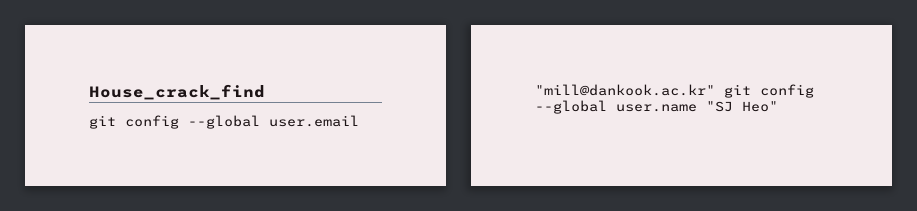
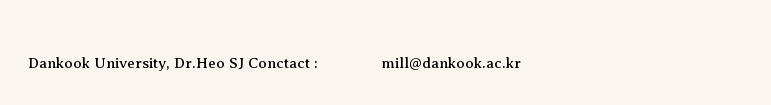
- House_crack_find
- git config --global user.email "mill@dankook.ac.kr" git config --global user.name "SJ Heo"
+ Dankook University, Dr.Heo SJ Conctact : mill@dankook.ac.kr

